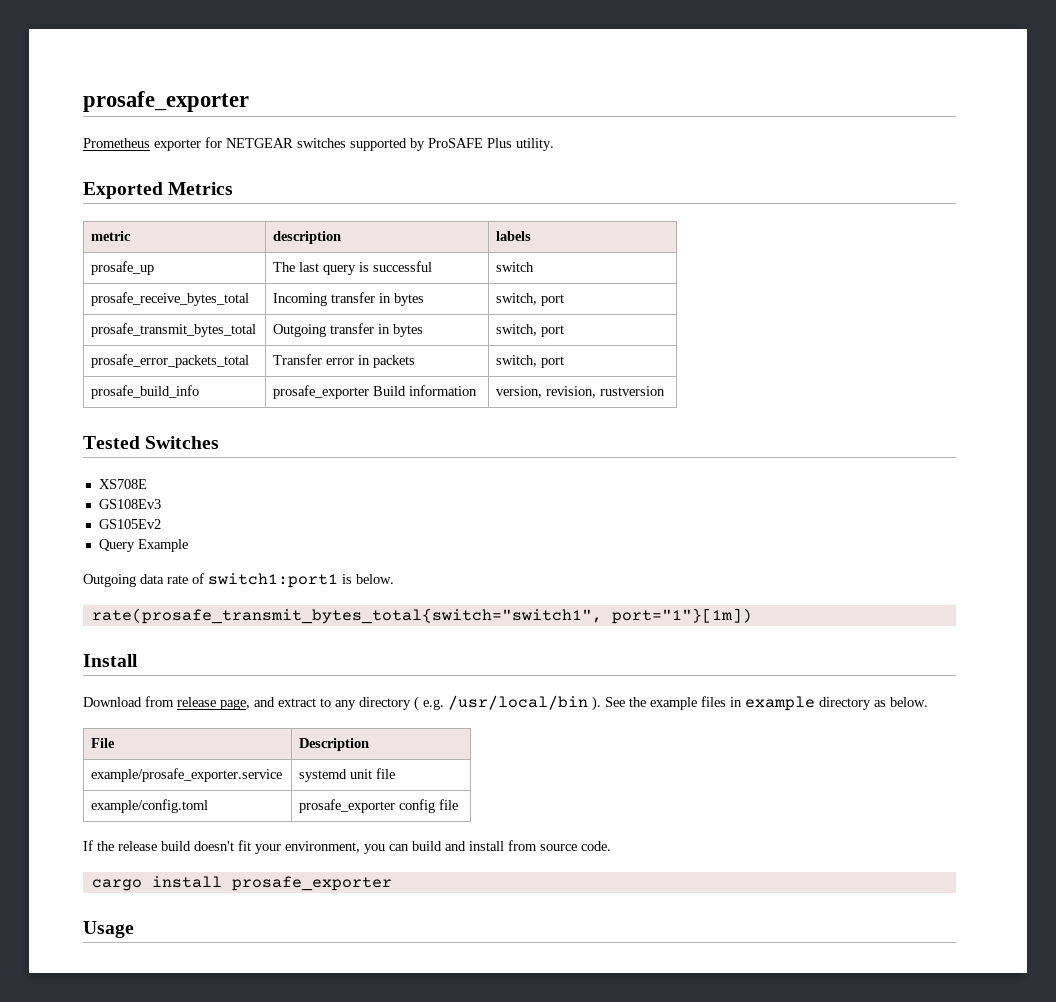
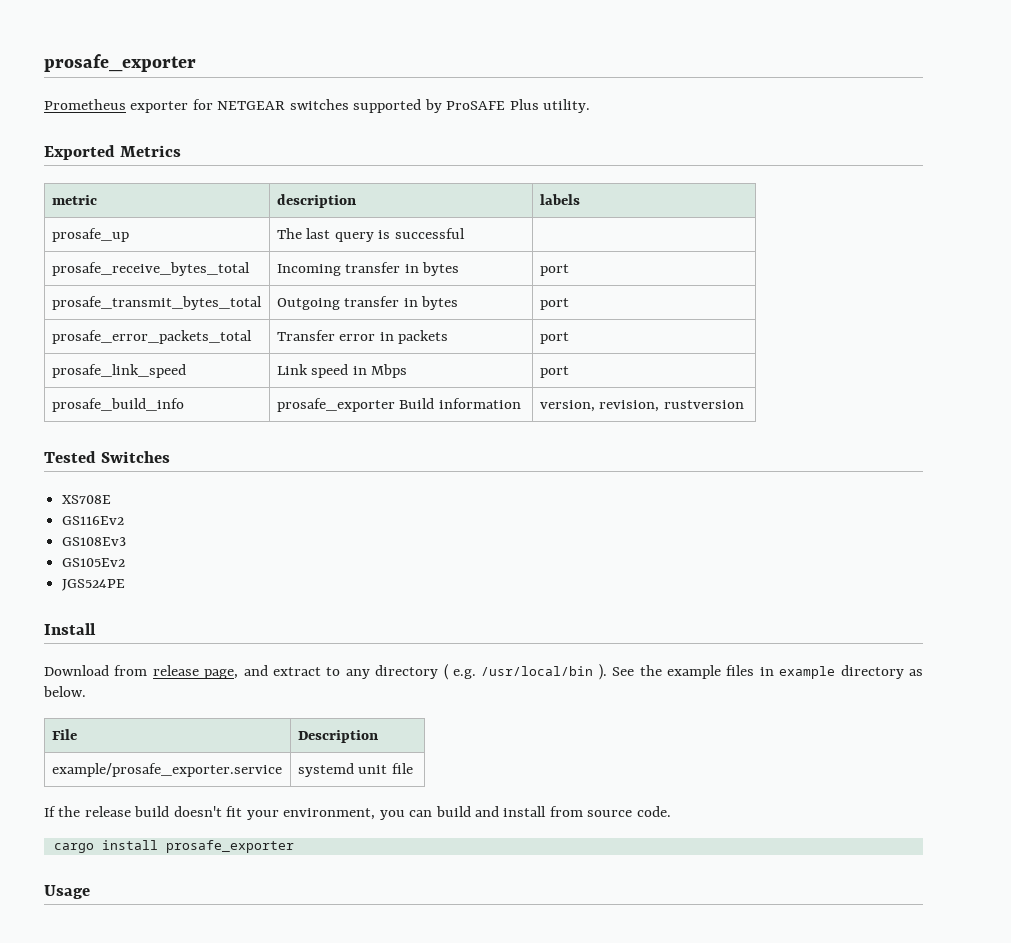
- prosafe_up | The last query is successful | switch
+ prosafe_up | The last query is successful |
- prosafe_receive_bytes_total | Incoming transfer in bytes | switch, port
+ prosafe_receive_bytes_total | Incoming transfer in bytes | port
- prosafe_transmit_bytes_total | Outgoing transfer in bytes | switch, port
+ prosafe_transmit_bytes_total | Outgoing transfer in bytes | port
- prosafe_error_packets_total | Transfer error in packets | switch, port
+ prosafe_error_packets_total | Transfer error in packets | port
+ prosafe_link_speed | Link speed in Mbps | port
+ GS116Ev2
- Query Example
- Outgoing data rate of switch1:port1 is below.
- rate(prosafe_transmit_bytes_total{switch="switch1", port="1"}[1m])
+ JGS524PE
- example/config.toml | prosafe_exporter config file

